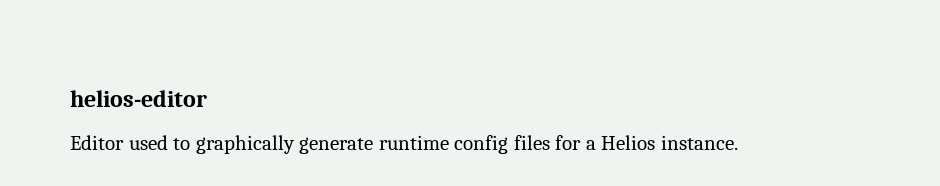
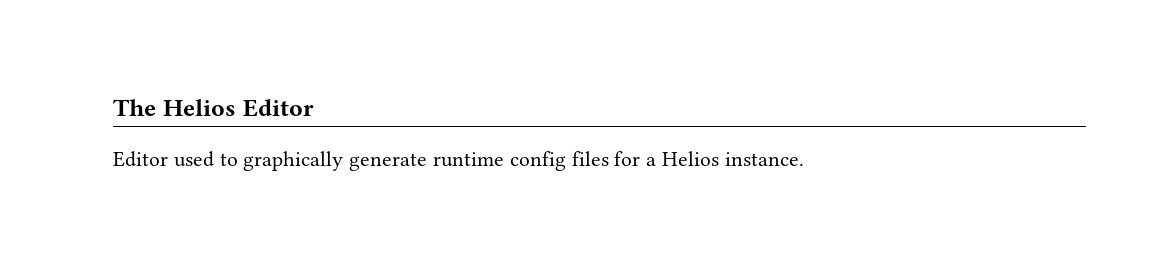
- helios-editor
+ The Helios Editor

